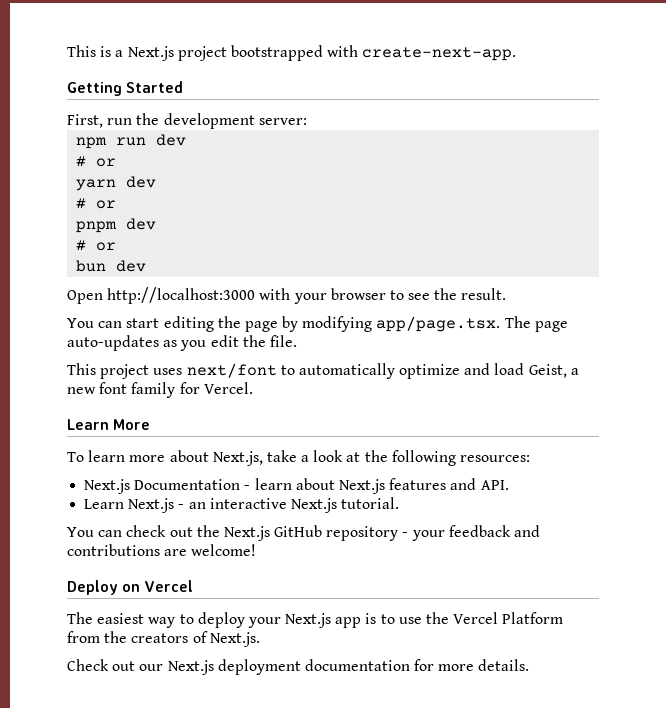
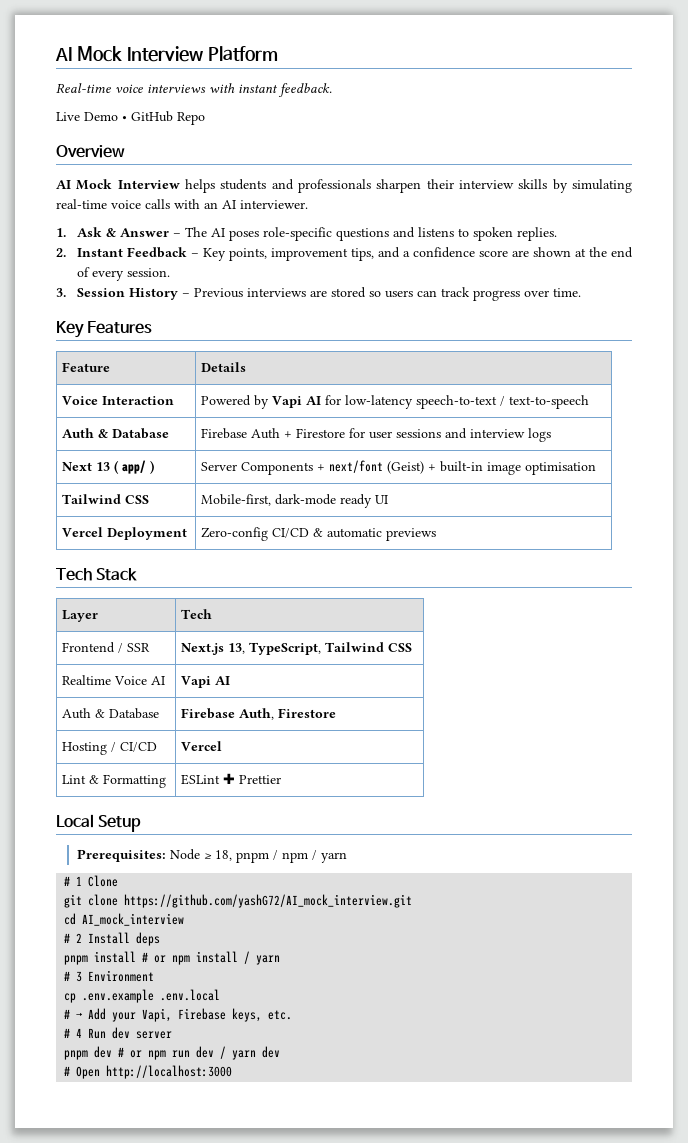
- This is a Next.js project bootstrapped with create-next-app.
- Getting Started
- First, run the development server:
- npm run dev
- # or
- yarn dev
- # or
- pnpm dev
- # or
- bun dev
- Open http://localhost:3000 with your browser to see the result.
- You can start editing the page by modifying app/page.tsx. The page auto-updates as you edit the file.
- This project uses next/font to automatically optimize and load Geist, a new font family for Vercel.
- Learn More
- To learn more about Next.js, take a look at the following resources:
- Next.js Documentation - learn about Next.js features and API.
- Learn Next.js - an interactive Next.js tutorial.
- You can check out the Next.js GitHub repository - your feedback and contributions are welcome!
- Deploy on Vercel
- The easiest way to deploy your Next.js app is to use the Vercel Platform from the creators of Next.js.
- Check out our Next.js deployment documentation for more details.
+ AI Mock Interview Platform
+ Real‑time voice interviews with instant feedback.
+ Live Demo • GitHub Repo
+ Overview
+ AI Mock Interview helps students and professionals sharpen their interview skills by simulating real‑time voice calls with an AI interviewer.
+ 1. Ask & Answer – The AI poses role‑specific questions and listens to spoken replies.
+ 2. Instant Feedback – Key points, improvement tips, and a confidence score are shown at the end of every session.
+ 3. Session History – Previous interviews are stored so users can track progress over time.
+ Key Features
+ Feature | Details
+ Voice Interaction | Powered by Vapi AI for low‑latency speech‑to‑text / text‑to‑speech
+ Auth & Database | Firebase Auth + Firestore for user sessions and interview logs
+ Next 13 ( app/ ) | Server Components + next/font (Geist) + built‑in image optimisation
+ Tailwind CSS | Mobile‑first, dark‑mode ready UI
+ Vercel Deployment | Zero‑config CI/CD & automatic previews
+ Tech Stack
+ Layer | Tech
+ Frontend / SSR | Next.js 13, TypeScript, Tailwind CSS
+ Realtime Voice AI | Vapi AI
+ Auth & Database | Firebase Auth, Firestore
+ Hosting / CI/CD | Vercel
+ Lint & Formatting | ESLint ✚ Prettier
+ Local Setup
+ Prerequisites: Node ≥ 18, pnpm / npm / yarn
+ # 1 Clone
+ git clone https://github.com/yashG72/AI_mock_interview.git
+ cd AI_mock_interview
+ # 2 Install deps
+ pnpm install # or npm install / yarn
+ # 3 Environment
+ cp .env.example .env.local
+ # → Add your Vapi, Firebase keys, etc.
+ # 4 Run dev server
+ pnpm dev # or npm run dev / yarn dev
+ # Open http://localhost:3000

